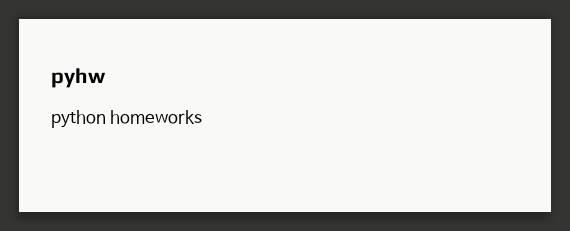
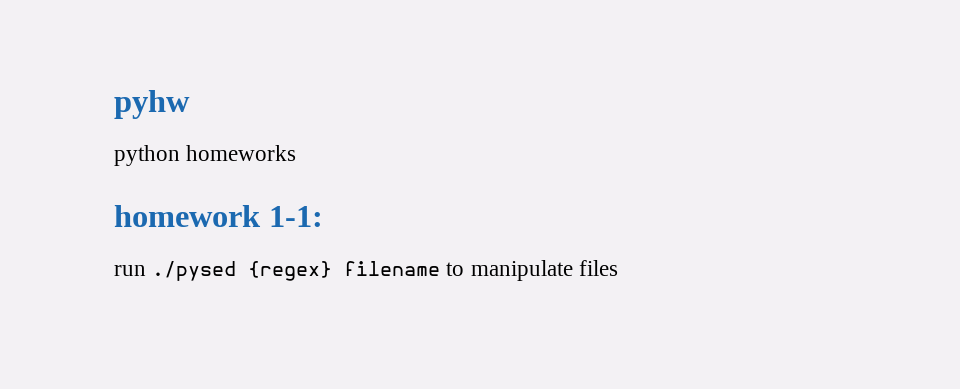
+ homework 1-1:
+ run ./pysed {regex} filename to manipulate files

